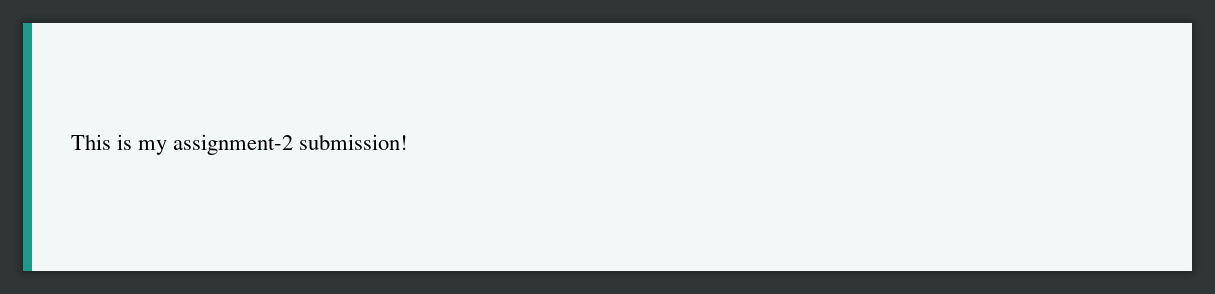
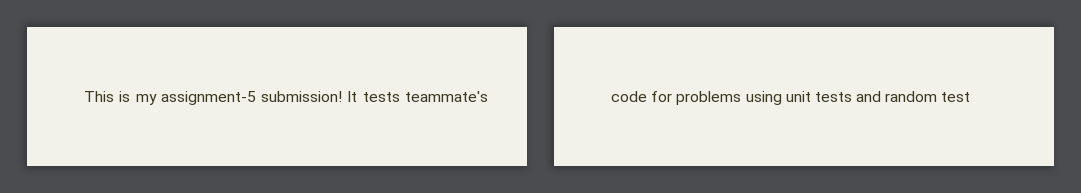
- This is my assignment-2 submission!
+ This is my assignment-5 submission! It tests teammate's code for problems using unit tests and random test

